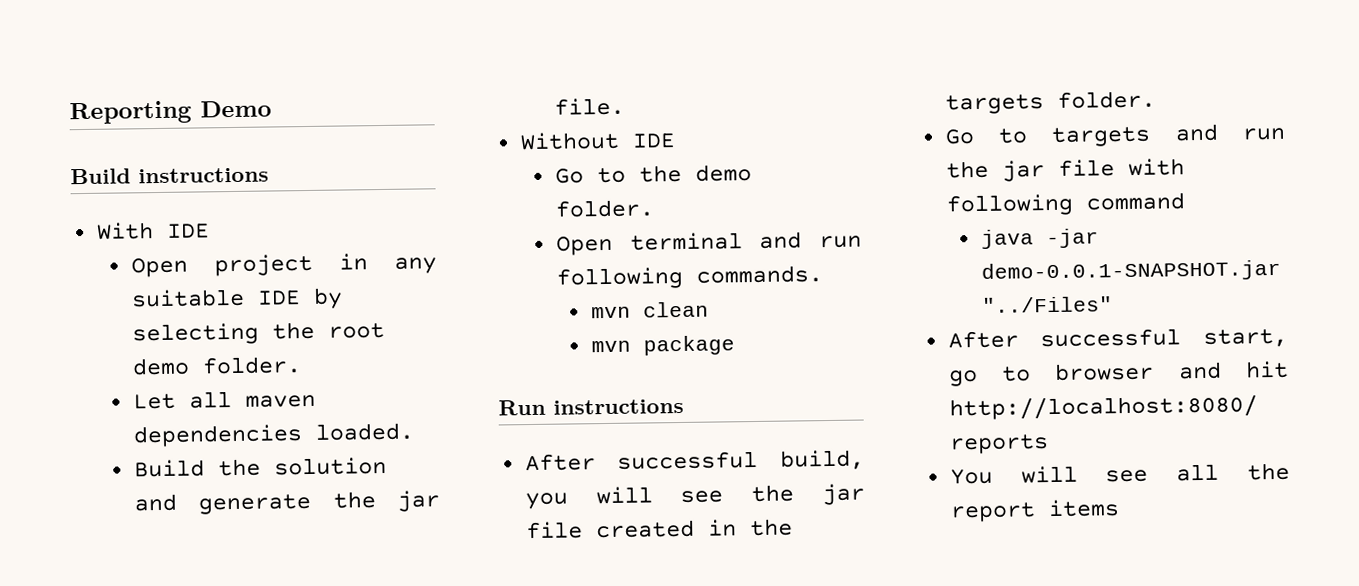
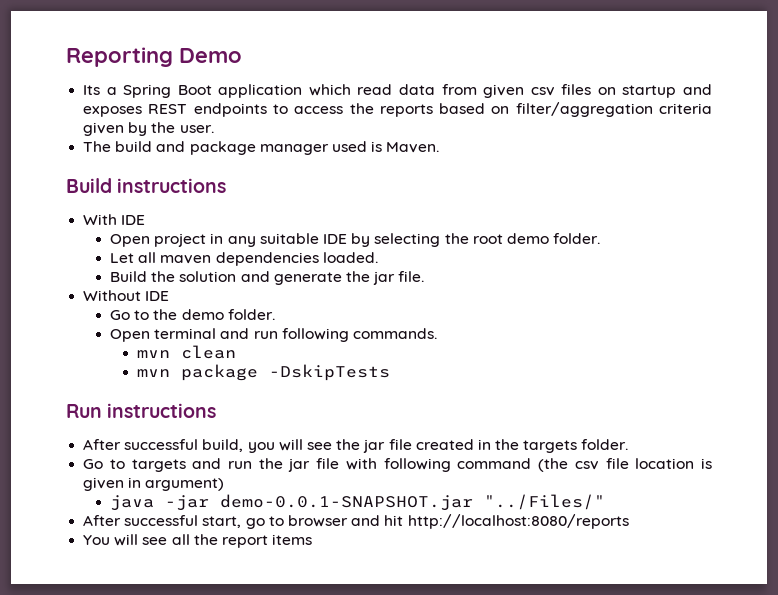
+ Its a Spring Boot application which read data from given csv files on startup and exposes REST endpoints to access the reports based on filter/aggregation criteria given by the user.
+ The build and package manager used is Maven.
- mvn package
+ mvn package -DskipTests
- Go to targets and run the jar file with following command
+ Go to targets and run the jar file with following command (the csv file location is given in argument)
- java -jar demo-0.0.1-SNAPSHOT.jar "../Files"
+ java -jar demo-0.0.1-SNAPSHOT.jar "../Files/"

